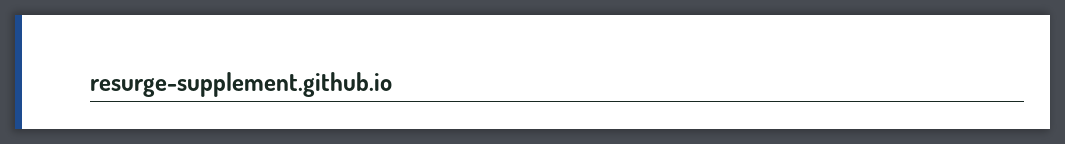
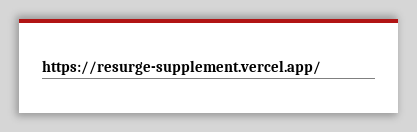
- resurge-supplement.github.io
+ https://resurge-supplement.vercel.app/

